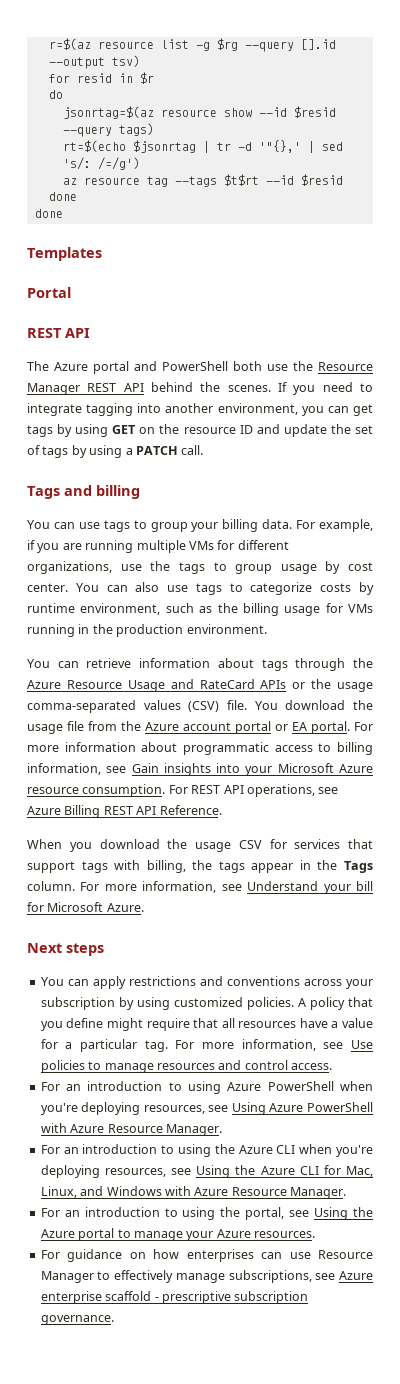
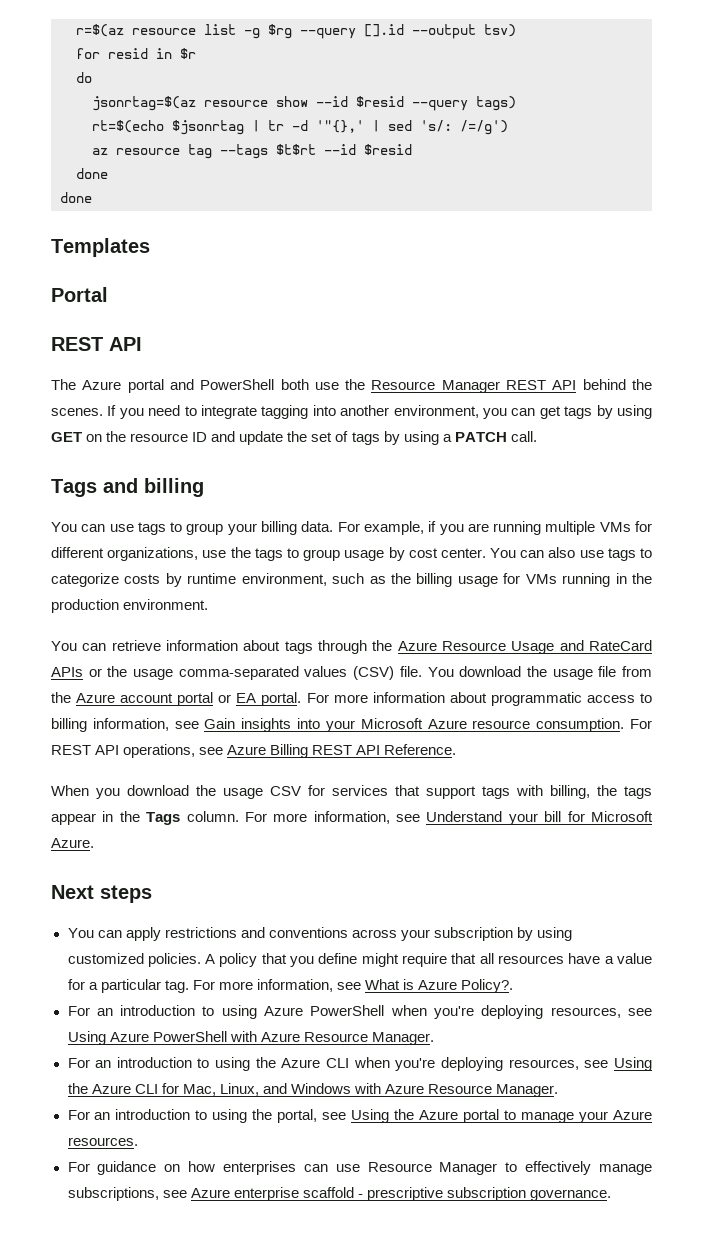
- For more information, see Use policies to manage resources and control access.
+ For more information, see What is Azure Policy?.

